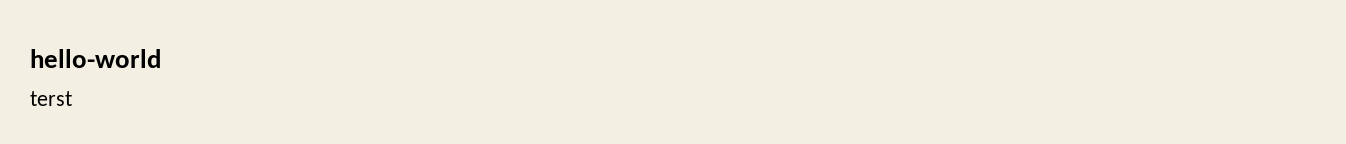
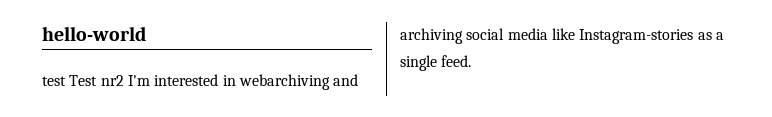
- terst
+ test Test nr2 I'm interested in webarchiving and archiving social media like Instagram-stories as a single feed.

